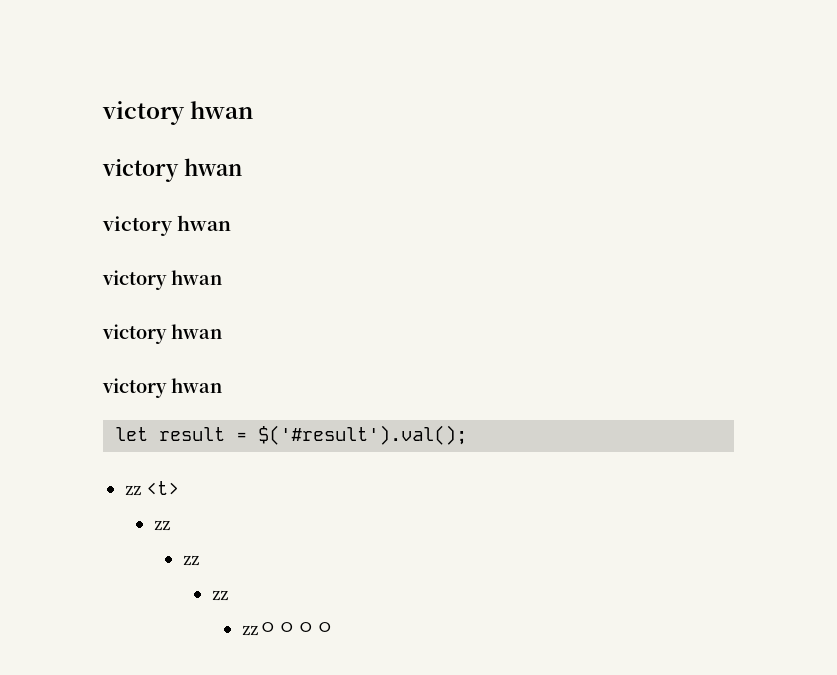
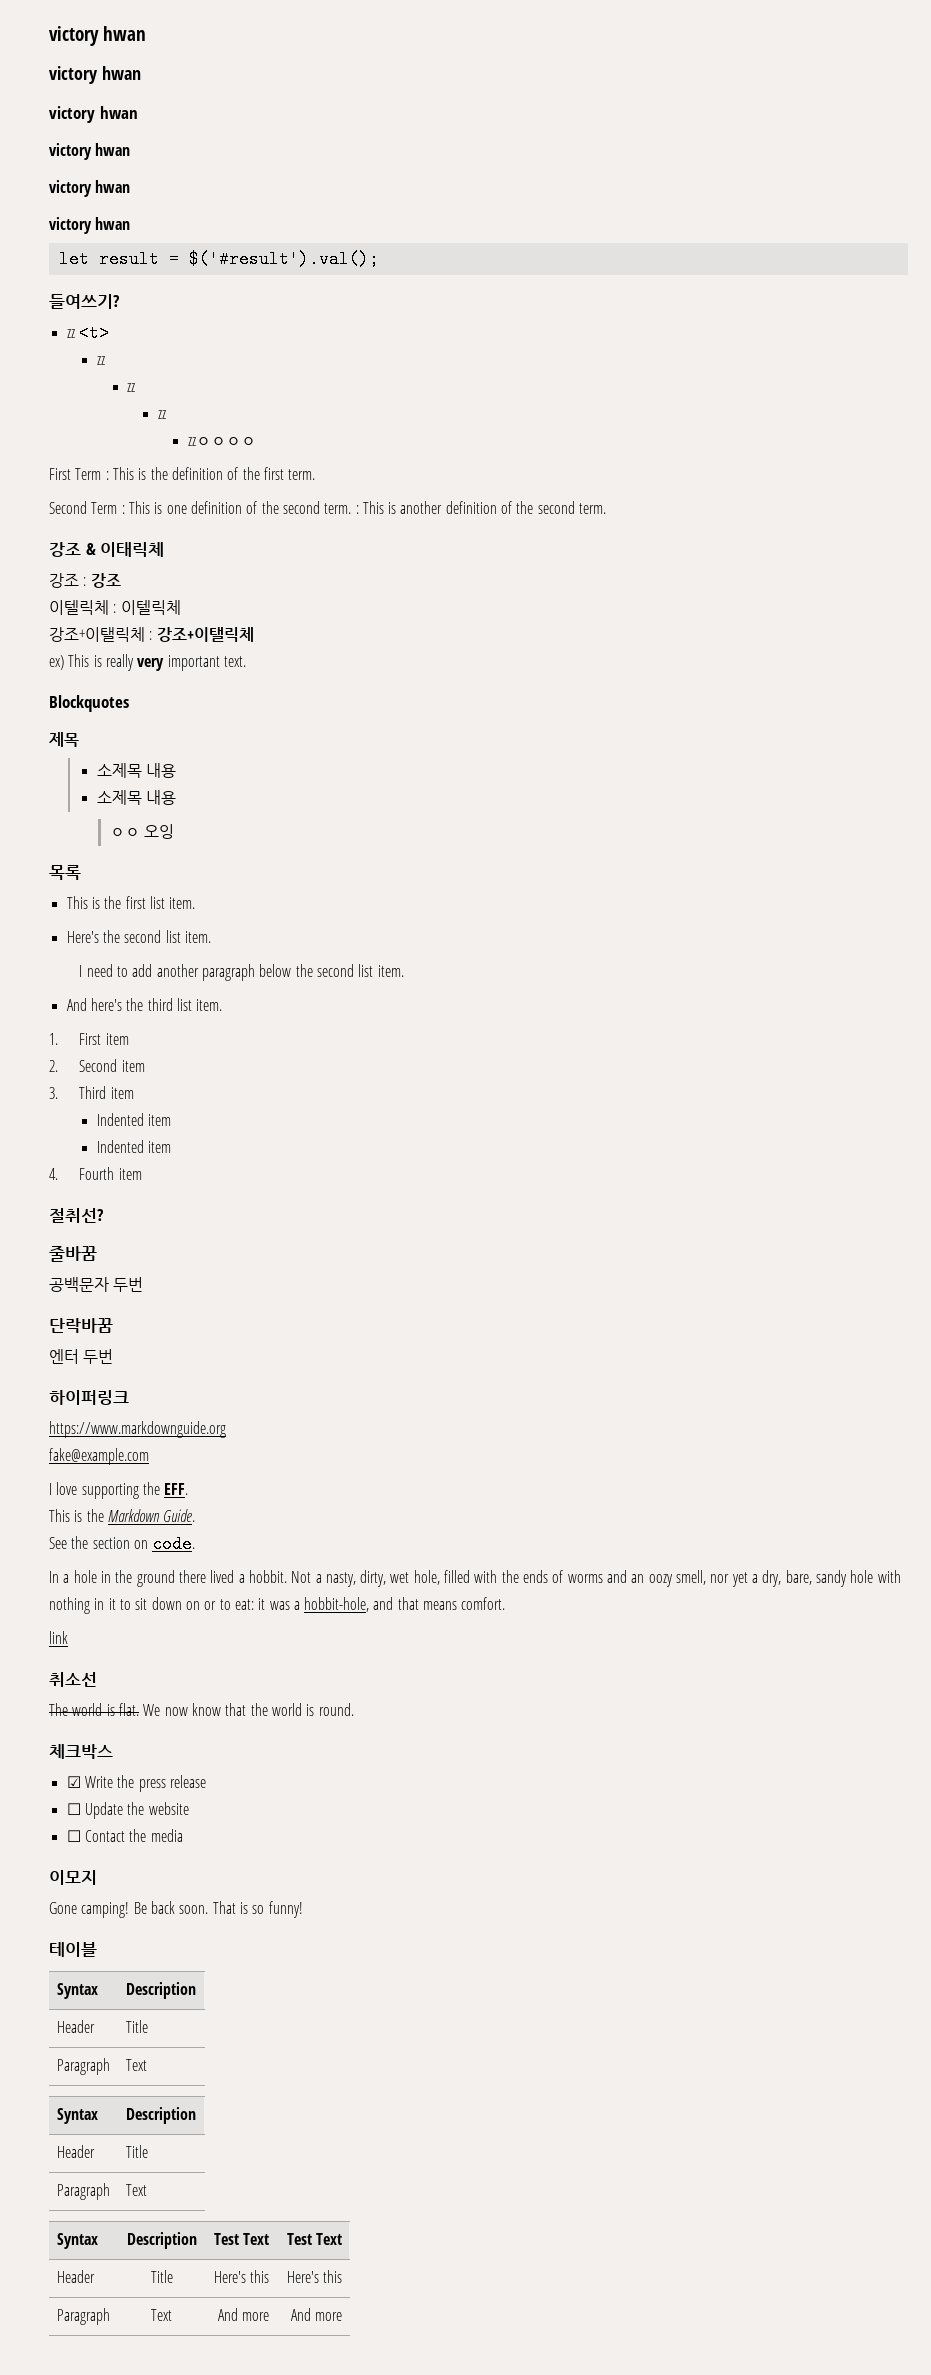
+ 들여쓰기?
+ First Term : This is the definition of the first term.
+ Second Term : This is one definition of the second term. : This is another definition of the second term.
+ 강조 & 이태릭체
+ 강조 : 강조
+ 이텔릭체 : 이텔릭체
+ 강조+이탤릭체 : 강조+이탤릭체
+ ex) This is really very important text.
+ Blockquotes
+ 제목
+ 소제목 내용
+ 소제목 내용
+ ㅇㅇ 오잉
+ 목록
+ This is the first list item.
+ Here's the second list item.
+ I need to add another paragraph below the second list item.
+ And here's the third list item.
+ 1. First item
+ 2. Second item
+ 3. Third item
+ Indented item
+ Indented item
+ 4. Fourth item
+ 절취선?
+ 줄바꿈
+ 공백문자 두번
+ 단락바꿈
+ 엔터 두번
+ 하이퍼링크
+ https://www.markdownguide.org
+ fake@example.com
+ I love supporting the EFF.
+ This is the Markdown Guide.
+ See the section on code.
+ In a hole in the ground there lived a hobbit. Not a nasty, dirty, wet hole, filled with the ends of worms and an oozy smell, nor yet a dry, bare, sandy hole with nothing in it to sit down on or to eat: it was a hobbit-hole, and that means comfort.
+ link
+ 취소선
+ The world is flat. We now know that the world is round.
+ 체크박스
+ ☑ Write the press release
+ ☐ Update the website
+ ☐ Contact the media
+ 이모지
+ Gone camping! Be back soon. That is so funny!
+ 테이블
+ Syntax | Description
+ Header | Title
+ Paragraph | Text
+ Syntax | Description
+ Header | Title
+ Paragraph | Text
+ Syntax | Description | Test Text | Test Text
+ Header | Title | Here's this | Here's this
+ Paragraph | Text | And more | And more

